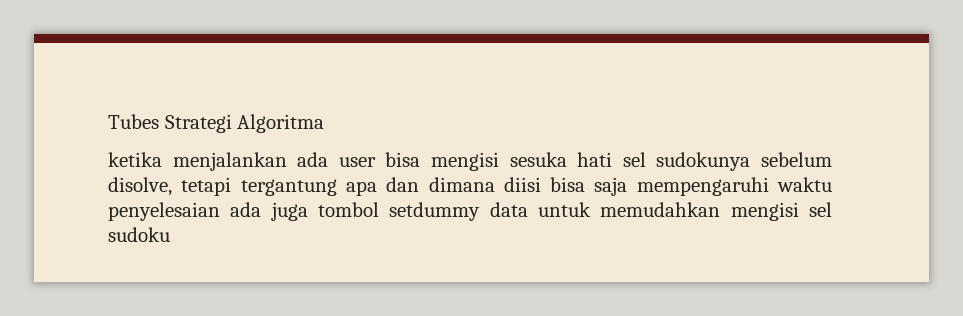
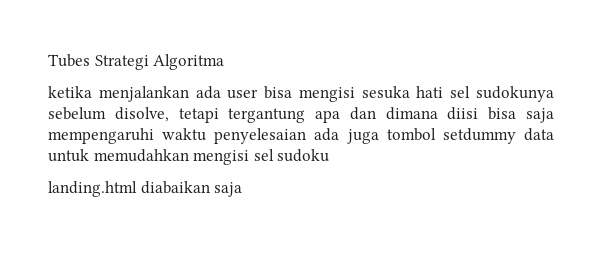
+ landing.html diabaikan saja

